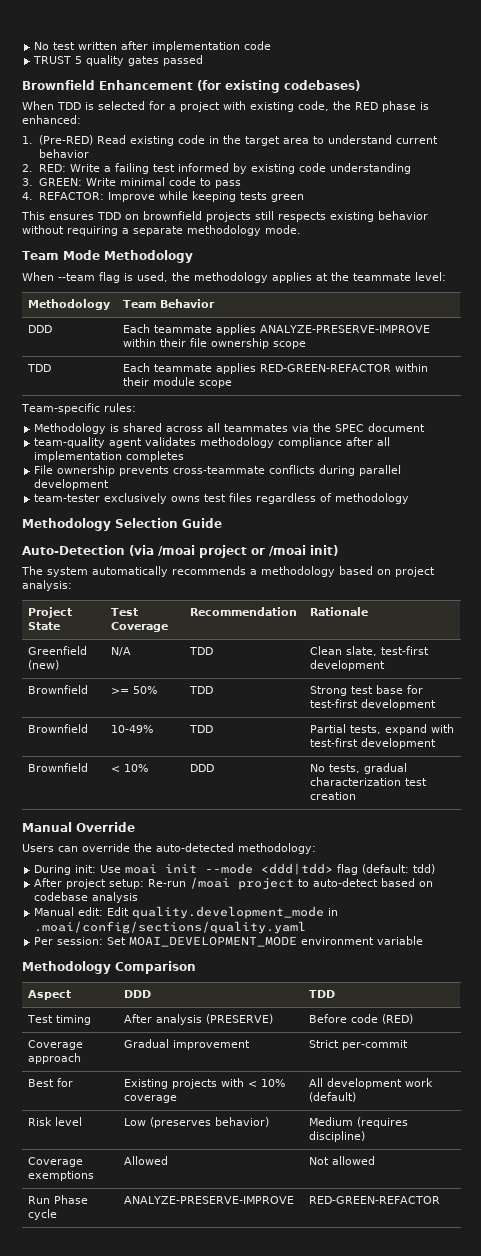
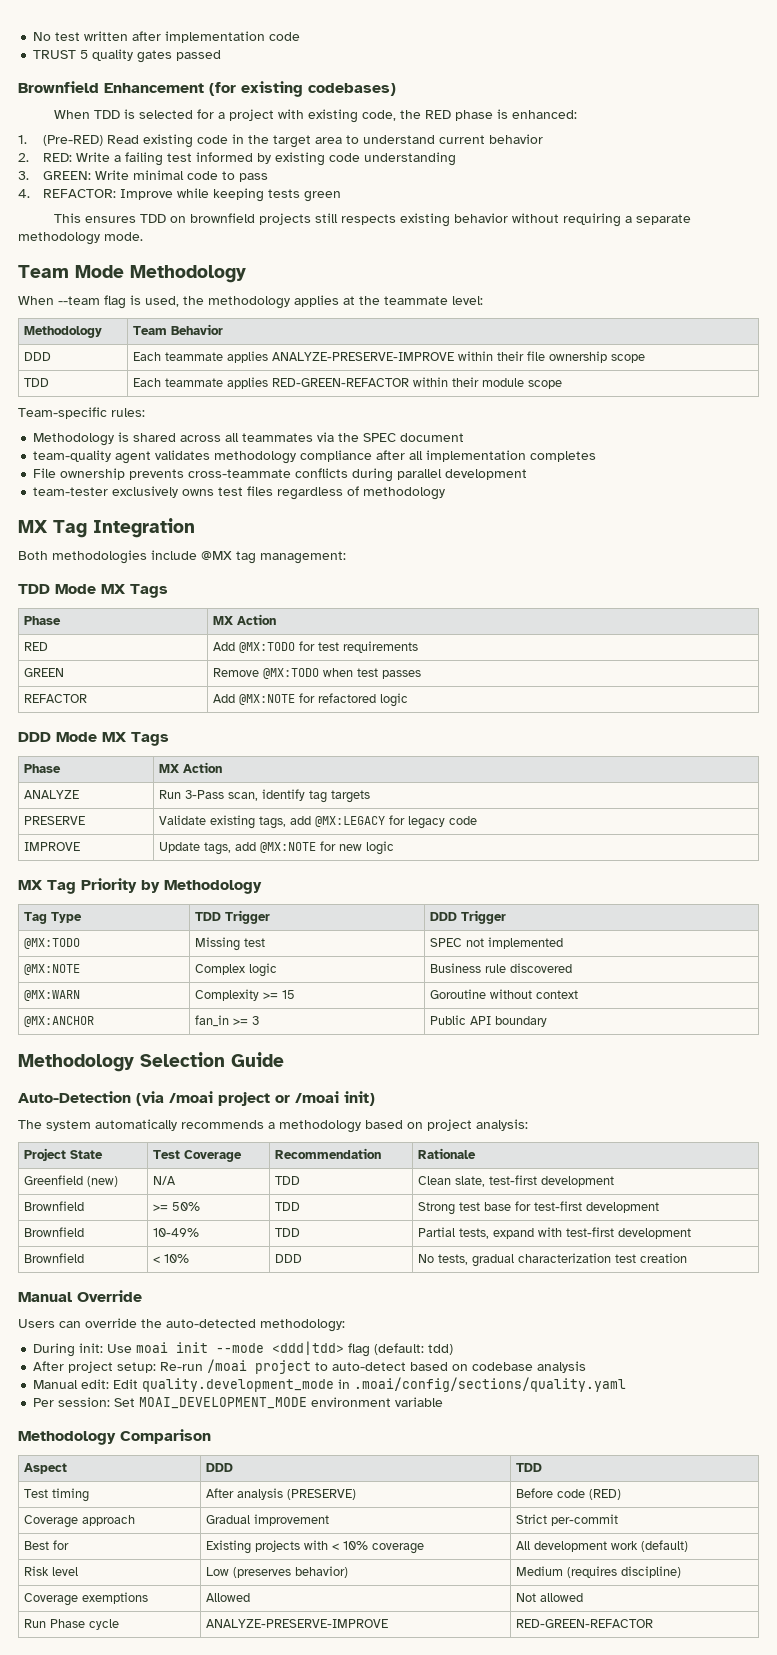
+ MX Tag Integration
+ Both methodologies include @MX tag management:
+ TDD Mode MX Tags
+ Phase | MX Action
+ RED | Add @MX:TODO for test requirements
+ GREEN | Remove @MX:TODO when test passes
+ REFACTOR | Add @MX:NOTE for refactored logic
+ DDD Mode MX Tags
+ Phase | MX Action
+ ANALYZE | Run 3-Pass scan, identify tag targets
+ PRESERVE | Validate existing tags, add @MX:LEGACY for legacy code
+ IMPROVE | Update tags, add @MX:NOTE for new logic
+ MX Tag Priority by Methodology
+ Tag Type | TDD Trigger | DDD Trigger
+ @MX:TODO | Missing test | SPEC not implemented
+ @MX:NOTE | Complex logic | Business rule discovered
+ @MX:WARN | Complexity >= 15 | Goroutine without context
+ @MX:ANCHOR | fan_in >= 3 | Public API boundary

